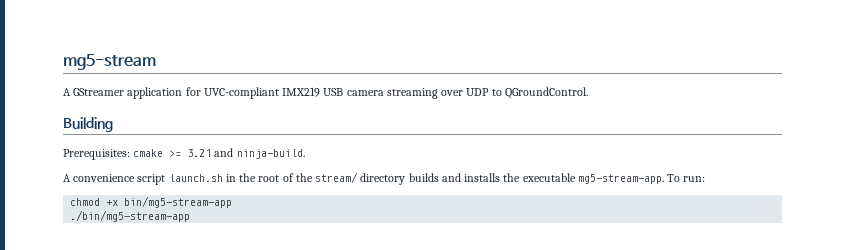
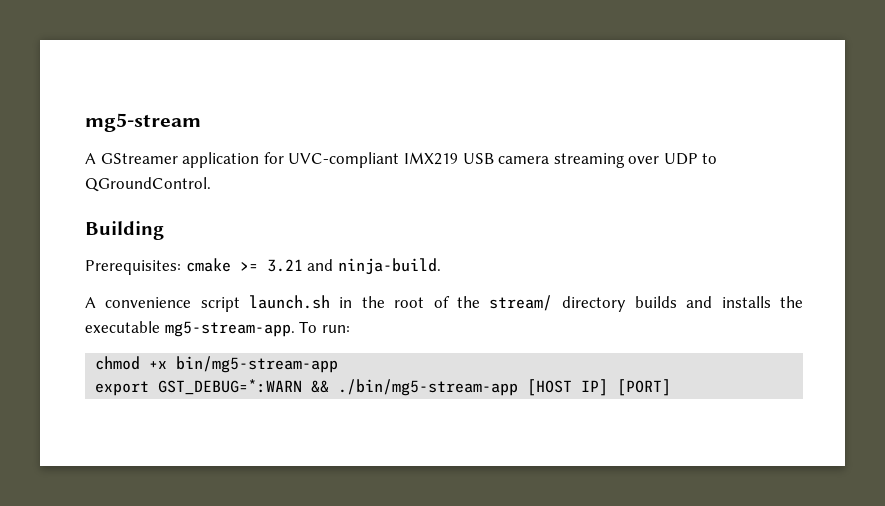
- ./bin/mg5-stream-app
+ export GST_DEBUG=*:WARN && ./bin/mg5-stream-app [HOST IP] [PORT]

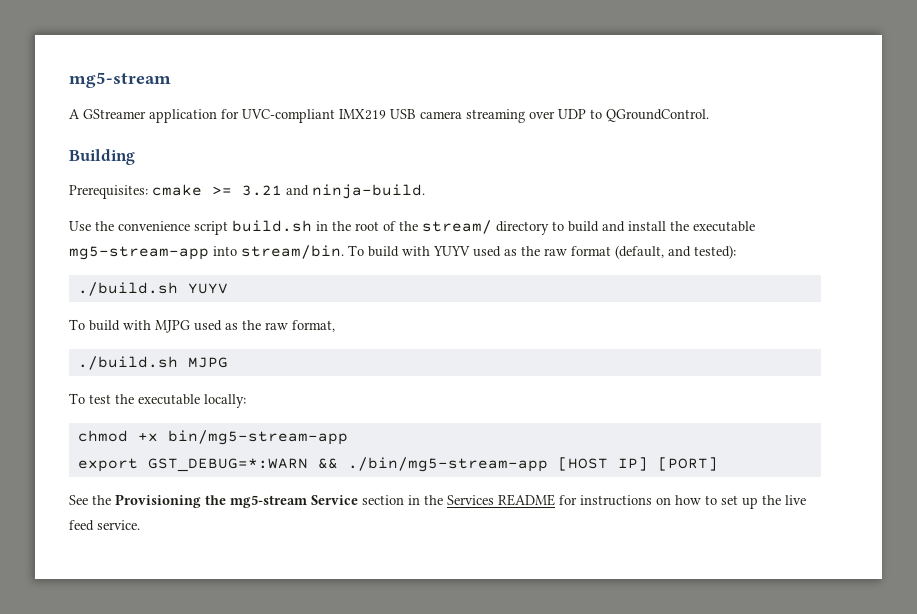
- A convenience script launch.sh in the root of the stream/ directory builds and installs the executable mg5-stream-app. To run:
+ Use the convenience script build.sh in the root of the stream/ directory to build and install the executable mg5-stream-app into stream/bin. To build with YUYV used as the raw format (default, and tested):
+ ./build.sh YUYV
+ To build with MJPG used as the raw format,
+ ./build.sh MJPG
+ To test the executable locally:
+ See the Provisioning the mg5-stream Service section in the Services README for instructions on how to set up the live feed service.

